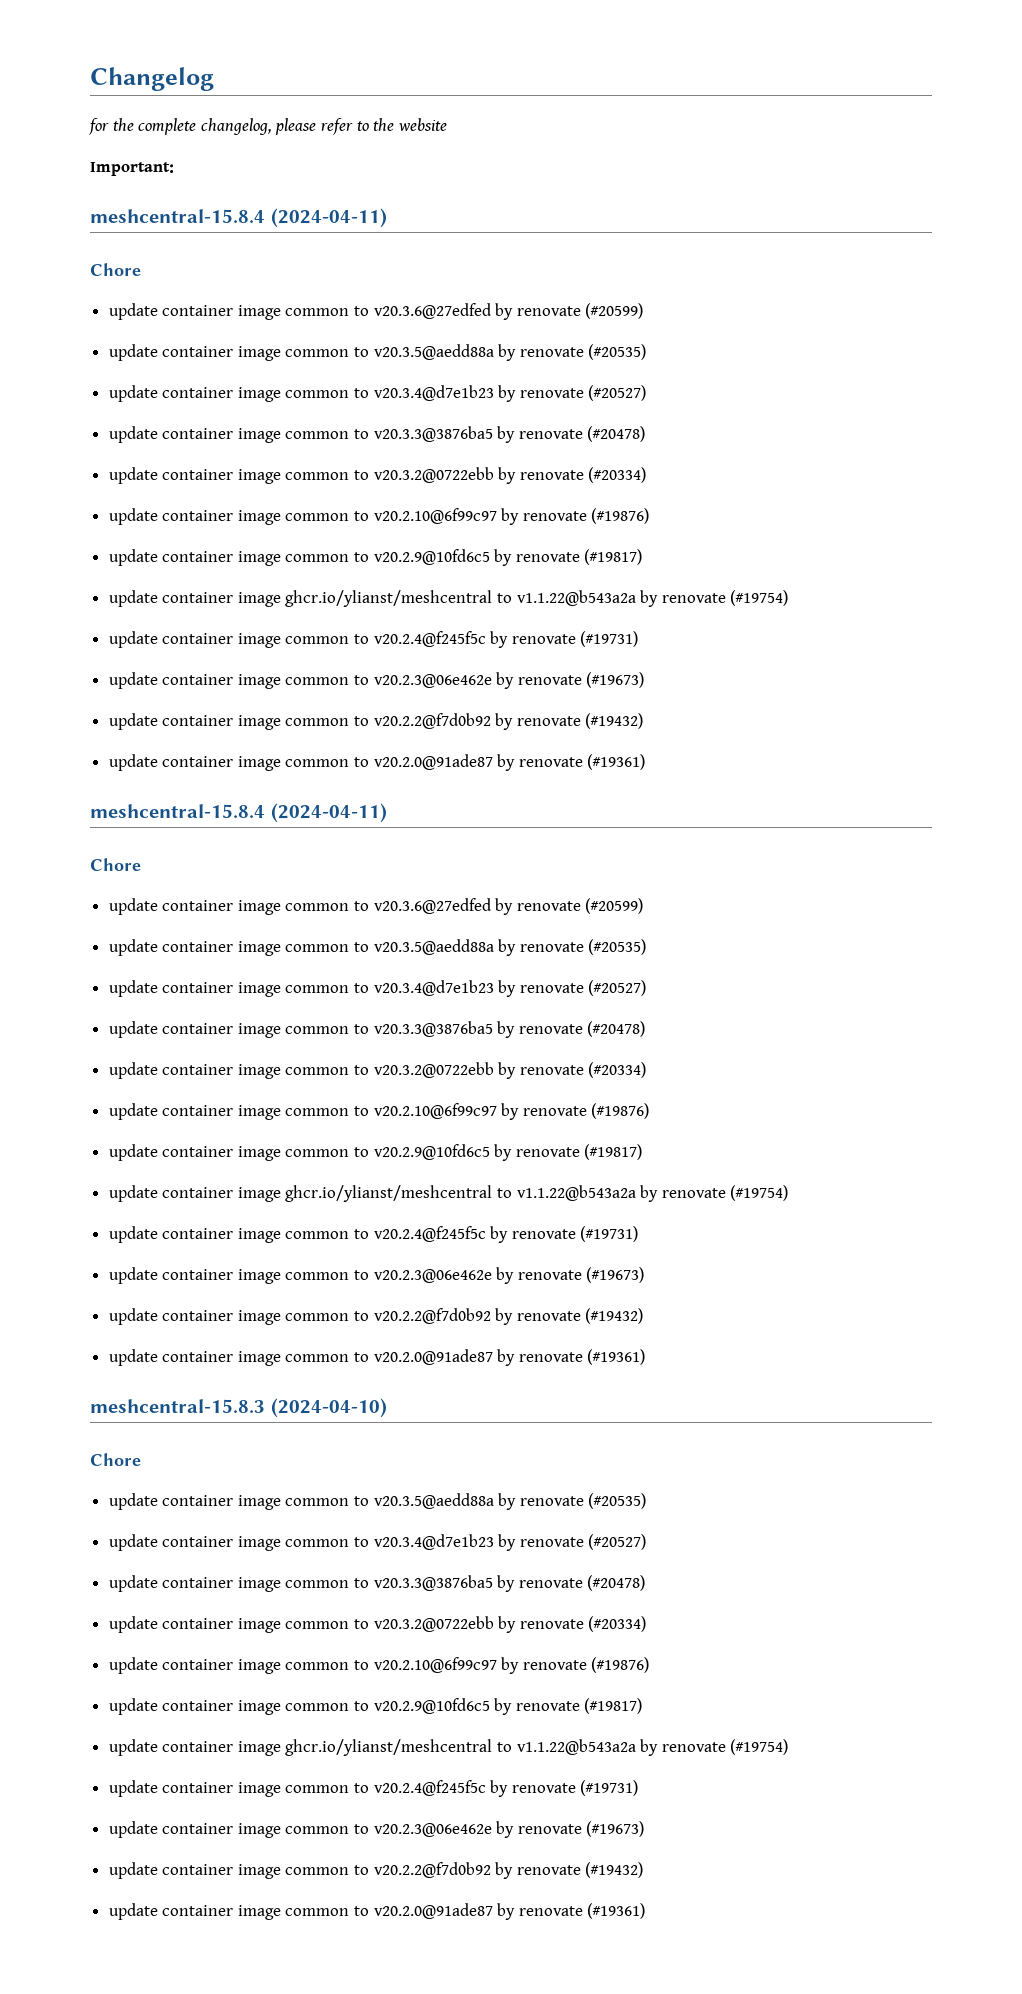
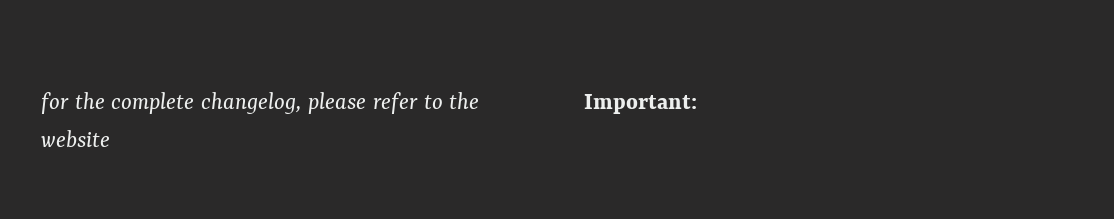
- Changelog
  Important:
- meshcentral-15.8.4 (2024-04-11)
- Chore
- update container image common to v20.3.6@27edfed by renovate (#20599)
- update container image common to v20.3.5@aedd88a by renovate (#20535)
- update container image common to v20.3.4@d7e1b23 by renovate (#20527)
- update container image common to v20.3.3@3876ba5 by renovate (#20478)
- update container image common to v20.3.2@0722ebb by renovate (#20334)
- update container image common to v20.2.10@6f99c97 by renovate (#19876)
- update container image common to v20.2.9@10fd6c5 by renovate (#19817)
- update container image ghcr.io/ylianst/meshcentral to v1.1.22@b543a2a by renovate (#19754)
- update container image common to v20.2.4@f245f5c by renovate (#19731)
- update container image common to v20.2.3@06e462e by renovate (#19673)
- update container image common to v20.2.2@f7d0b92 by renovate (#19432)
- update container image common to v20.2.0@91ade87 by renovate (#19361)
- meshcentral-15.8.4 (2024-04-11)
- Chore
- update container image common to v20.3.6@27edfed by renovate (#20599)
- update container image common to v20.3.5@aedd88a by renovate (#20535)
- update container image common to v20.3.4@d7e1b23 by renovate (#20527)
- update container image common to v20.3.3@3876ba5 by renovate (#20478)
- update container image common to v20.3.2@0722ebb by renovate (#20334)
- update container image common to v20.2.10@6f99c97 by renovate (#19876)
- update container image common to v20.2.9@10fd6c5 by renovate (#19817)
- update container image ghcr.io/ylianst/meshcentral to v1.1.22@b543a2a by renovate (#19754)
- update container image common to v20.2.4@f245f5c by renovate (#19731)
- update container image common to v20.2.3@06e462e by renovate (#19673)
- update container image common to v20.2.2@f7d0b92 by renovate (#19432)
- update container image common to v20.2.0@91ade87 by renovate (#19361)
- meshcentral-15.8.3 (2024-04-10)
- Chore
- update container image common to v20.3.5@aedd88a by renovate (#20535)
- update container image common to v20.3.4@d7e1b23 by renovate (#20527)
- update container image common to v20.3.3@3876ba5 by renovate (#20478)
- update container image common to v20.3.2@0722ebb by renovate (#20334)
- update container image common to v20.2.10@6f99c97 by renovate (#19876)
- update container image common to v20.2.9@10fd6c5 by renovate (#19817)
- update container image ghcr.io/ylianst/meshcentral to v1.1.22@b543a2a by renovate (#19754)
- update container image common to v20.2.4@f245f5c by renovate (#19731)
- update container image common to v20.2.3@06e462e by renovate (#19673)
- update container image common to v20.2.2@f7d0b92 by renovate (#19432)
- update container image common to v20.2.0@91ade87 by renovate (#19361)

